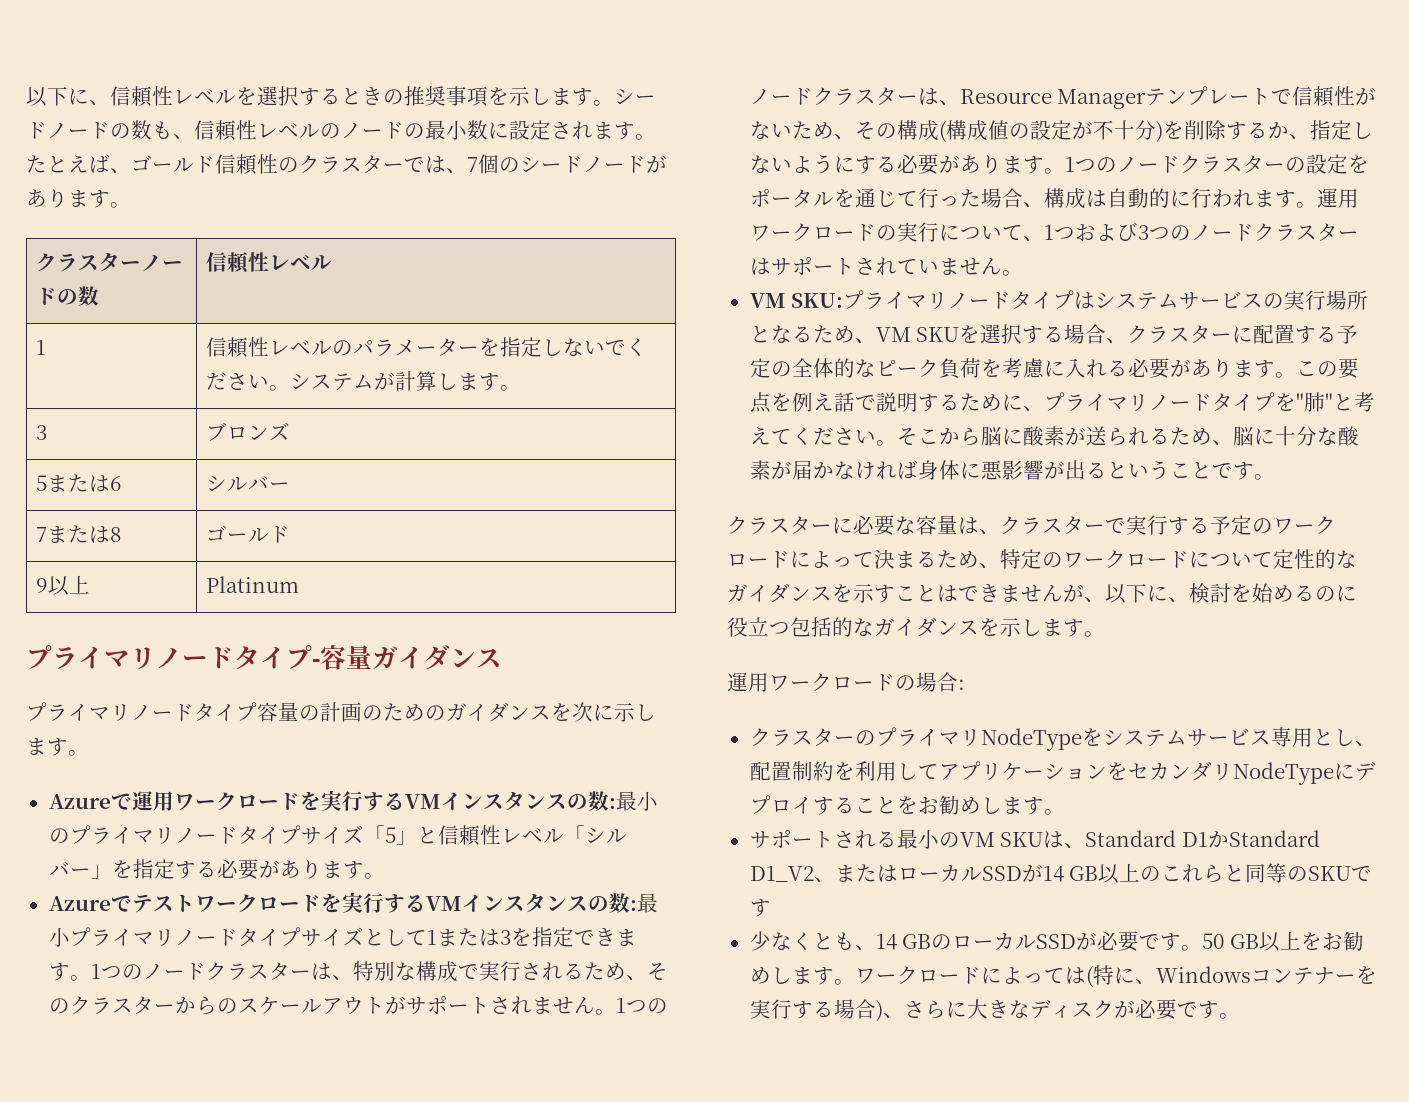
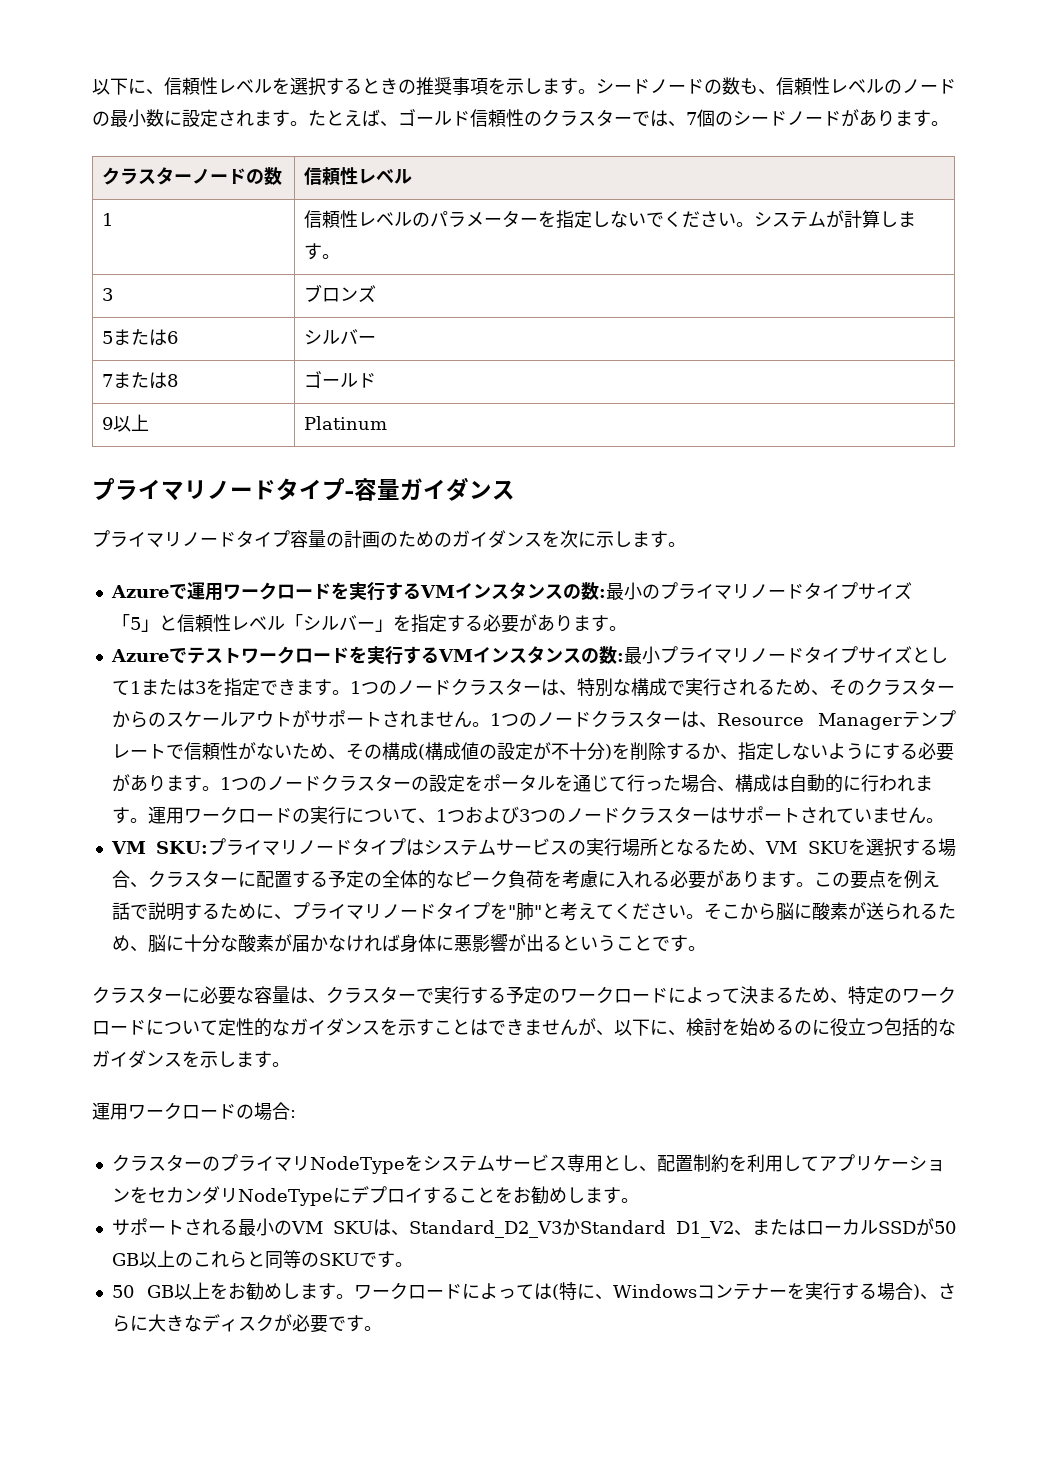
- サポートされる最小のVM SKUは、Standard D1かStandard D1_V2、またはローカルSSDが14 GB以上のこれらと同等のSKUです
- 少なくとも、14 GBのローカルSSDが必要です。50 GB以上をお勧めします。
+ サポートされる最小のVM SKUは、Standard_D2_V3かStandard D1_V2、またはローカルSSDが50 GB以上のこれらと同等のSKUです。
+ 50 GB以上をお勧めします。

